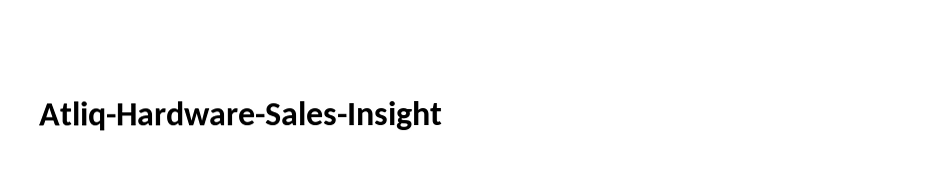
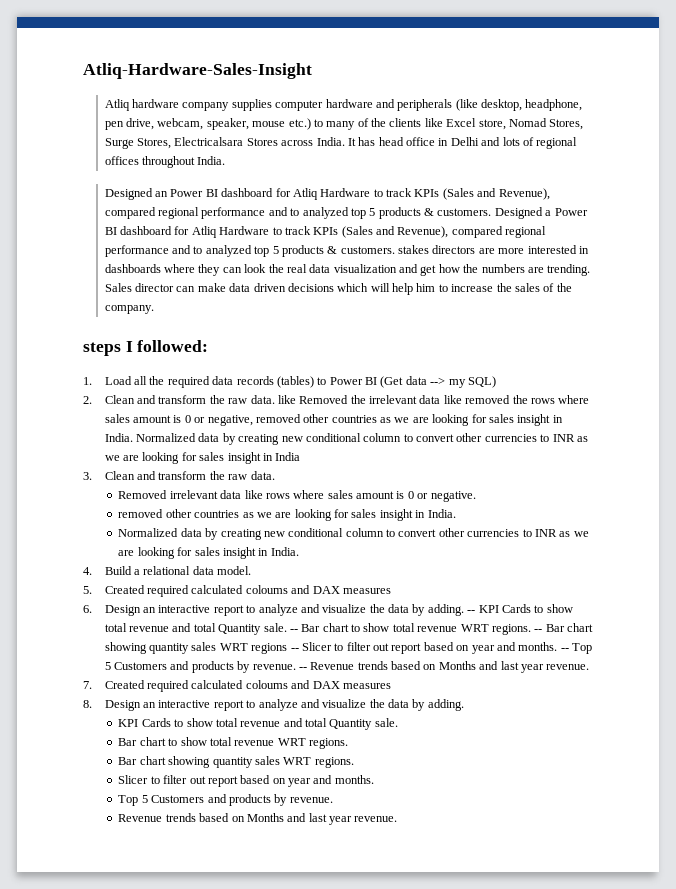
+ Atliq hardware company supplies computer hardware and peripherals (like desktop, headphone, pen drive, webcam, speaker, mouse etc.) to many of the clients like Excel store, Nomad Stores, Surge Stores, Electricalsara Stores across India. It has head office in Delhi and lots of regional offices throughout India.
+ Designed an Power BI dashboard for Atliq Hardware to track KPIs (Sales and Revenue), compared regional performance and to analyzed top 5 products & customers. Designed a Power BI dashboard for Atliq Hardware to track KPIs (Sales and Revenue), compared regional performance and to analyzed top 5 products & customers. stakes directors are more interested in dashboards where they can look the real data visualization and get how the numbers are trending. Sales director can make data driven decisions which will help him to increase the sales of the company.
+ steps I followed:
+ 1. Load all the required data records (tables) to Power BI (Get data --> my SQL)
+ 2. Clean and transform the raw data. like Removed the irrelevant data like removed the rows where sales amount is 0 or negative, removed other countries as we are looking for sales insight in India. Normalized data by creating new conditional column to convert other currencies to INR as we are looking for sales insight in India
+ 3. Clean and transform the raw data.
+ Removed irrelevant data like rows where sales amount is 0 or negative.
+ removed other countries as we are looking for sales insight in India.
+ Normalized data by creating new conditional column to convert other currencies to INR as we are looking for sales insight in India.
+ 4. Build a relational data model.
+ 5. Created required calculated coloums and DAX measures
+ 6. Design an interactive report to analyze and visualize the data by adding. -- KPI Cards to show total revenue and total Quantity sale. -- Bar chart to show total revenue WRT regions. -- Bar chart showing quantity sales WRT regions -- Slicer to filter out report based on year and months. -- Top 5 Customers and products by revenue. -- Revenue trends based on Months and last year revenue.
+ 7. Created required calculated coloums and DAX measures
+ 8. Design an interactive report to analyze and visualize the data by adding.
+ KPI Cards to show total revenue and total Quantity sale.
+ Bar chart to show total revenue WRT regions.
+ Bar chart showing quantity sales WRT regions.
+ Slicer to filter out report based on year and months.
+ Top 5 Customers and products by revenue.
+ Revenue trends based on Months and last year revenue.

